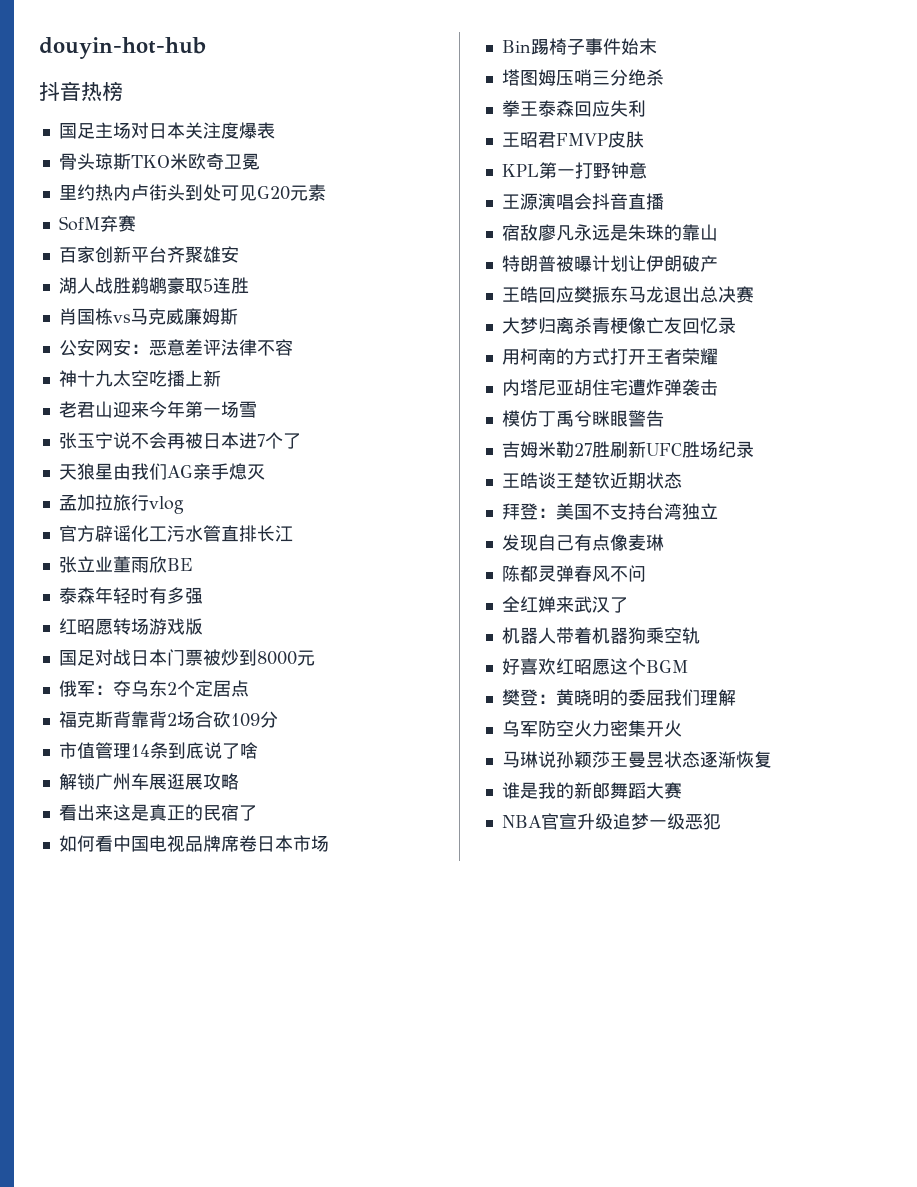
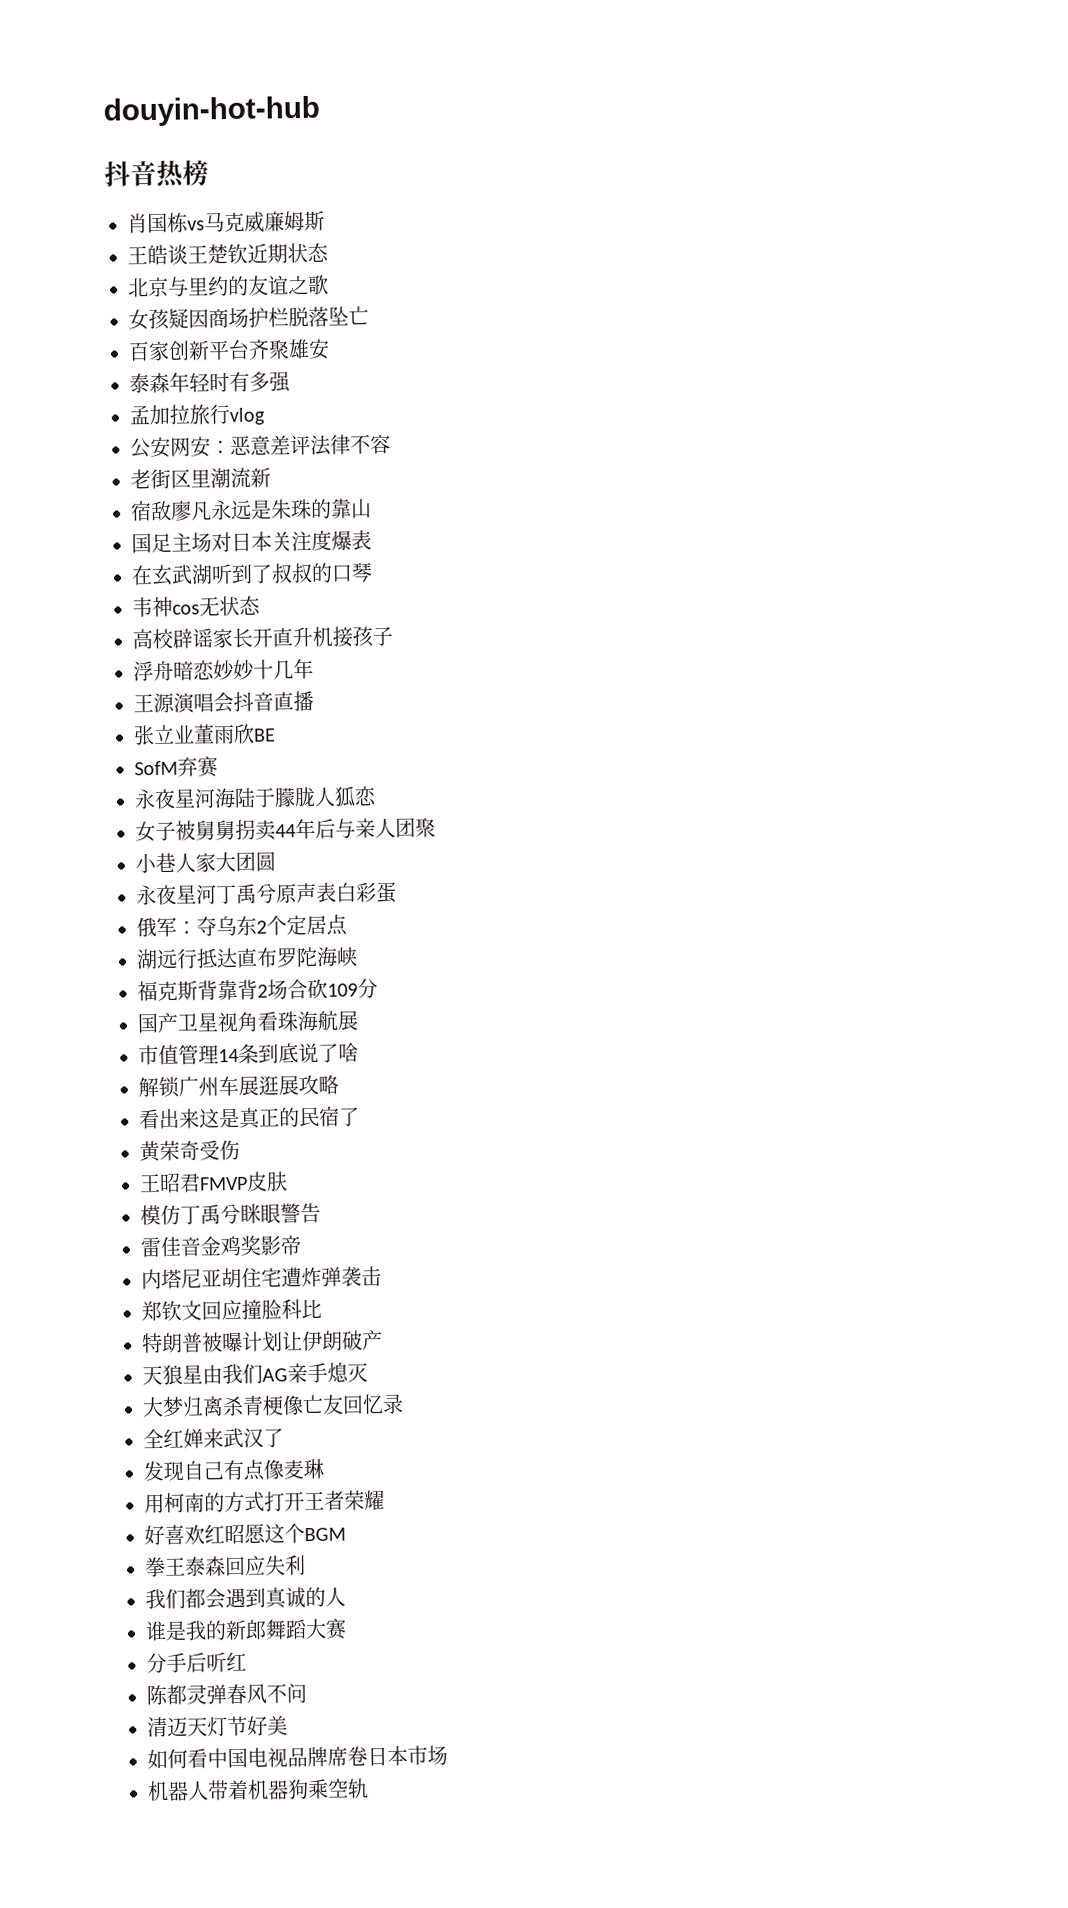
- 国足主场对日本关注度爆表
- 骨头琼斯TKO米欧奇卫冕
- 里约热内卢街头到处可见G20元素
- SofM弃赛
+ 肖国栋vs马克威廉姆斯
+ 王皓谈王楚钦近期状态
+ 北京与里约的友谊之歌
+ 女孩疑因商场护栏脱落坠亡
- 湖人战胜鹈鹕豪取5连胜
- 肖国栋vs马克威廉姆斯
+ 泰森年轻时有多强
+ 孟加拉旅行vlog
- 神十九太空吃播上新
- 老君山迎来今年第一场雪
- 张玉宁说不会再被日本进7个了
- 天狼星由我们AG亲手熄灭
- 孟加拉旅行vlog
- 官方辟谣化工污水管直排长江
+ 老街区里潮流新
+ 宿敌廖凡永远是朱珠的靠山
+ 国足主场对日本关注度爆表
+ 在玄武湖听到了叔叔的口琴
+ 韦神cos无状态
+ 高校辟谣家长开直升机接孩子
+ 浮舟暗恋妙妙十几年
+ 王源演唱会抖音直播
  张立业董雨欣BE
- 泰森年轻时有多强
- 红昭愿转场游戏版
- 国足对战日本门票被炒到8000元
+ SofM弃赛
+ 永夜星河海陆于朦胧人狐恋
+ 女子被舅舅拐卖44年后与亲人团聚
+ 小巷人家大团圆
+ 永夜星河丁禹兮原声表白彩蛋
+ 湖远行抵达直布罗陀海峡
+ 国产卫星视角看珠海航展
+ 黄荣奇受伤
+ 王昭君FMVP皮肤
+ 模仿丁禹兮眯眼警告
+ 雷佳音金鸡奖影帝
+ 内塔尼亚胡住宅遭炸弹袭击
+ 郑钦文回应撞脸科比
+ 特朗普被曝计划让伊朗破产
+ 天狼星由我们AG亲手熄灭
+ 大梦归离杀青梗像亡友回忆录
+ 全红婵来武汉了
+ 发现自己有点像麦琳
+ 用柯南的方式打开王者荣耀
+ 好喜欢红昭愿这个BGM
+ 拳王泰森回应失利
+ 我们都会遇到真诚的人
+ 谁是我的新郎舞蹈大赛
+ 分手后听红
+ 陈都灵弹春风不问
+ 清迈天灯节好美
- Bin踢椅子事件始末
- 塔图姆压哨三分绝杀
- 拳王泰森回应失利
- 王昭君FMVP皮肤
- KPL第一打野钟意
- 王源演唱会抖音直播
- 宿敌廖凡永远是朱珠的靠山
- 特朗普被曝计划让伊朗破产
- 王皓回应樊振东马龙退出总决赛
- 大梦归离杀青梗像亡友回忆录
- 用柯南的方式打开王者荣耀
- 内塔尼亚胡住宅遭炸弹袭击
- 模仿丁禹兮眯眼警告
- 吉姆米勒27胜刷新UFC胜场纪录
- 王皓谈王楚钦近期状态
- 拜登：美国不支持台湾独立
- 发现自己有点像麦琳
- 陈都灵弹春风不问
- 全红婵来武汉了
- 好喜欢红昭愿这个BGM
- 樊登：黄晓明的委屈我们理解
- 乌军防空火力密集开火
- 马琳说孙颖莎王曼昱状态逐渐恢复
- 谁是我的新郎舞蹈大赛
- NBA官宣升级追梦一级恶犯

